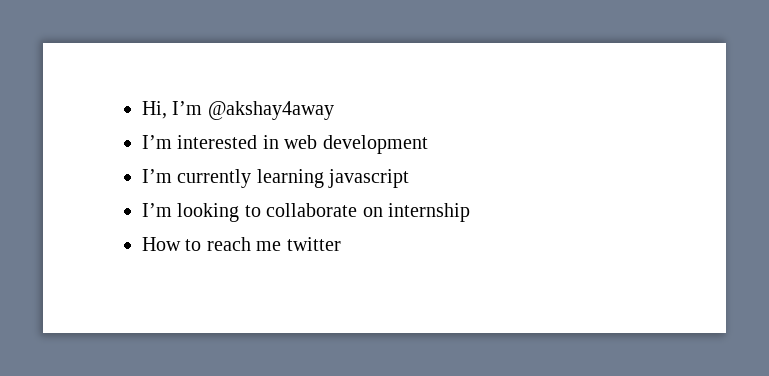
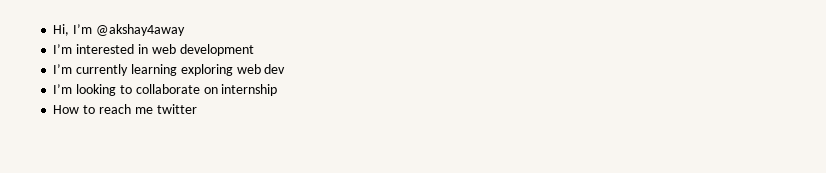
- I’m currently learning javascript
+ I’m currently learning exploring web dev

